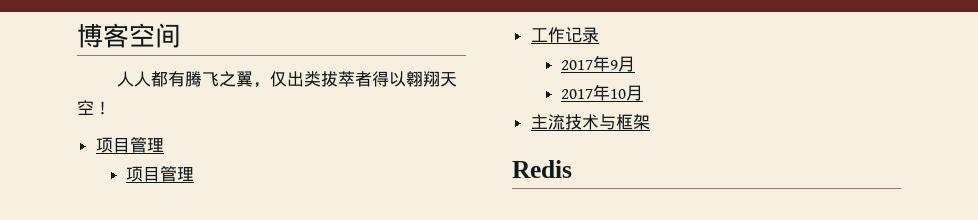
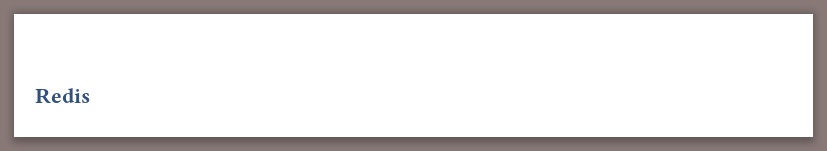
- 博客空间
- 人人都有腾飞之翼，仅出类拔萃者得以翱翔天空！
- 项目管理
- 项目管理
- 工作记录
- 2017年9月
- 2017年10月
- 主流技术与框架

